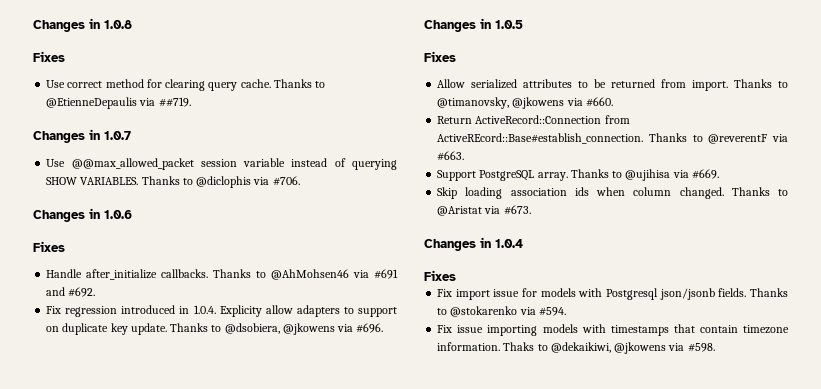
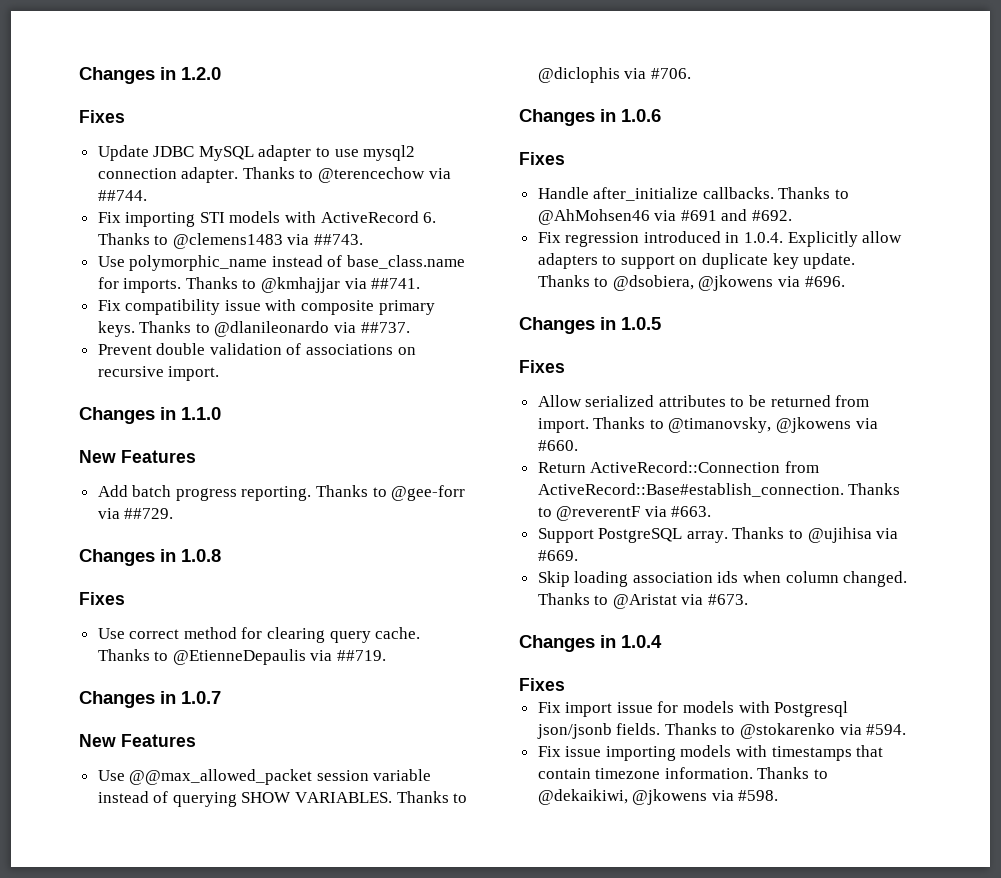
+ Changes in 1.2.0
+ Fixes
+ Update JDBC MySQL adapter to use mysql2 connection adapter. Thanks to @terencechow via ##744.
+ Fix importing STI models with ActiveRecord 6. Thanks to @clemens1483 via ##743.
+ Use polymorphic_name instead of base_class.name for imports. Thanks to @kmhajjar via ##741.
+ Fix compatibility issue with composite primary keys. Thanks to @dlanileonardo via ##737.
+ Prevent double validation of associations on recursive import.
+ Changes in 1.1.0
+ New Features
+ Add batch progress reporting. Thanks to @gee-forr via ##729.
  Changes in 1.0.7
+ New Features
- Fix regression introduced in 1.0.4. Explicity allow adapters to support on duplicate key update.
+ Fix regression introduced in 1.0.4. Explicitly allow adapters to support on duplicate key update.
- Return ActiveRecord::Connection from ActiveREcord::Base#establish_connection.
+ Return ActiveRecord::Connection from ActiveRecord::Base#establish_connection.
- Thaks to @dekaikiwi, @jkowens via #598.
+ Thanks to @dekaikiwi, @jkowens via #598.

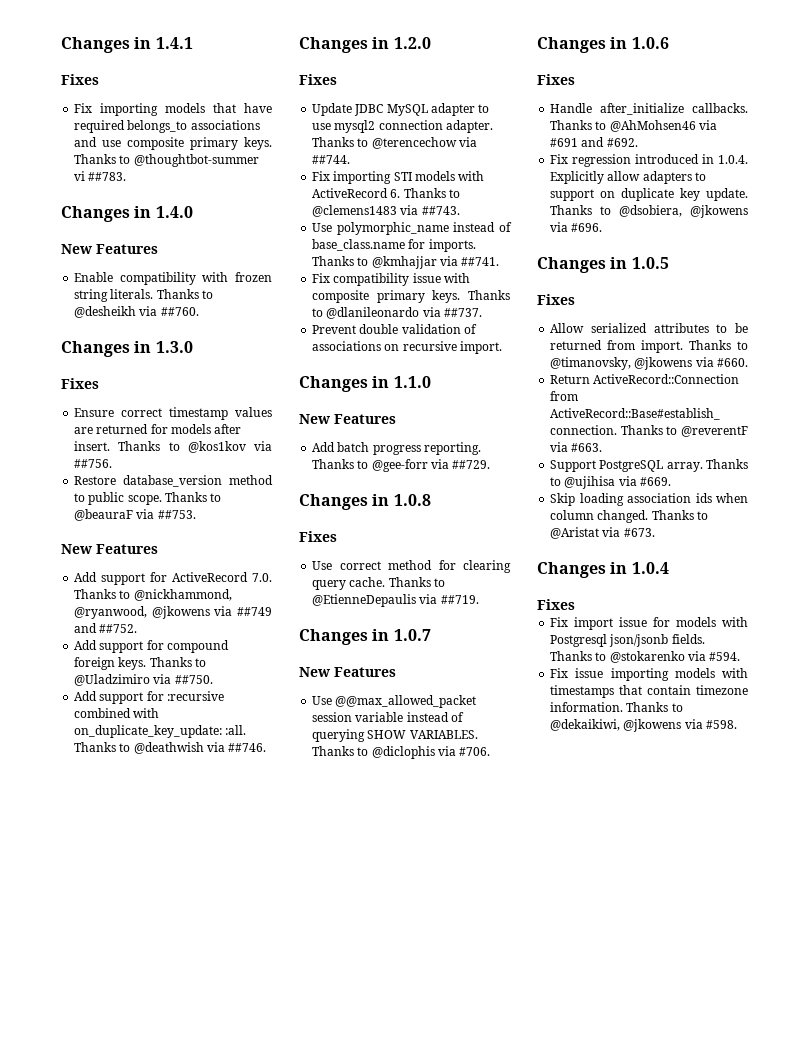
+ Changes in 1.4.1
+ Fixes
+ Fix importing models that have required belongs_to associations and use composite primary keys. Thanks to @thoughtbot-summer vi ##783.
+ Changes in 1.4.0
+ New Features
+ Enable compatibility with frozen string literals. Thanks to @desheikh via ##760.
+ Changes in 1.3.0
+ Fixes
+ Ensure correct timestamp values are returned for models after insert. Thanks to @kos1kov via ##756.
+ Restore database_version method to public scope. Thanks to @beauraF via ##753.
+ New Features
+ Add support for ActiveRecord 7.0. Thanks to @nickhammond, @ryanwood, @jkowens via ##749 and ##752.
+ Add support for compound foreign keys. Thanks to @Uladzimiro via ##750.
+ Add support for :recursive combined with on_duplicate_key_update: :all. Thanks to @deathwish via ##746.

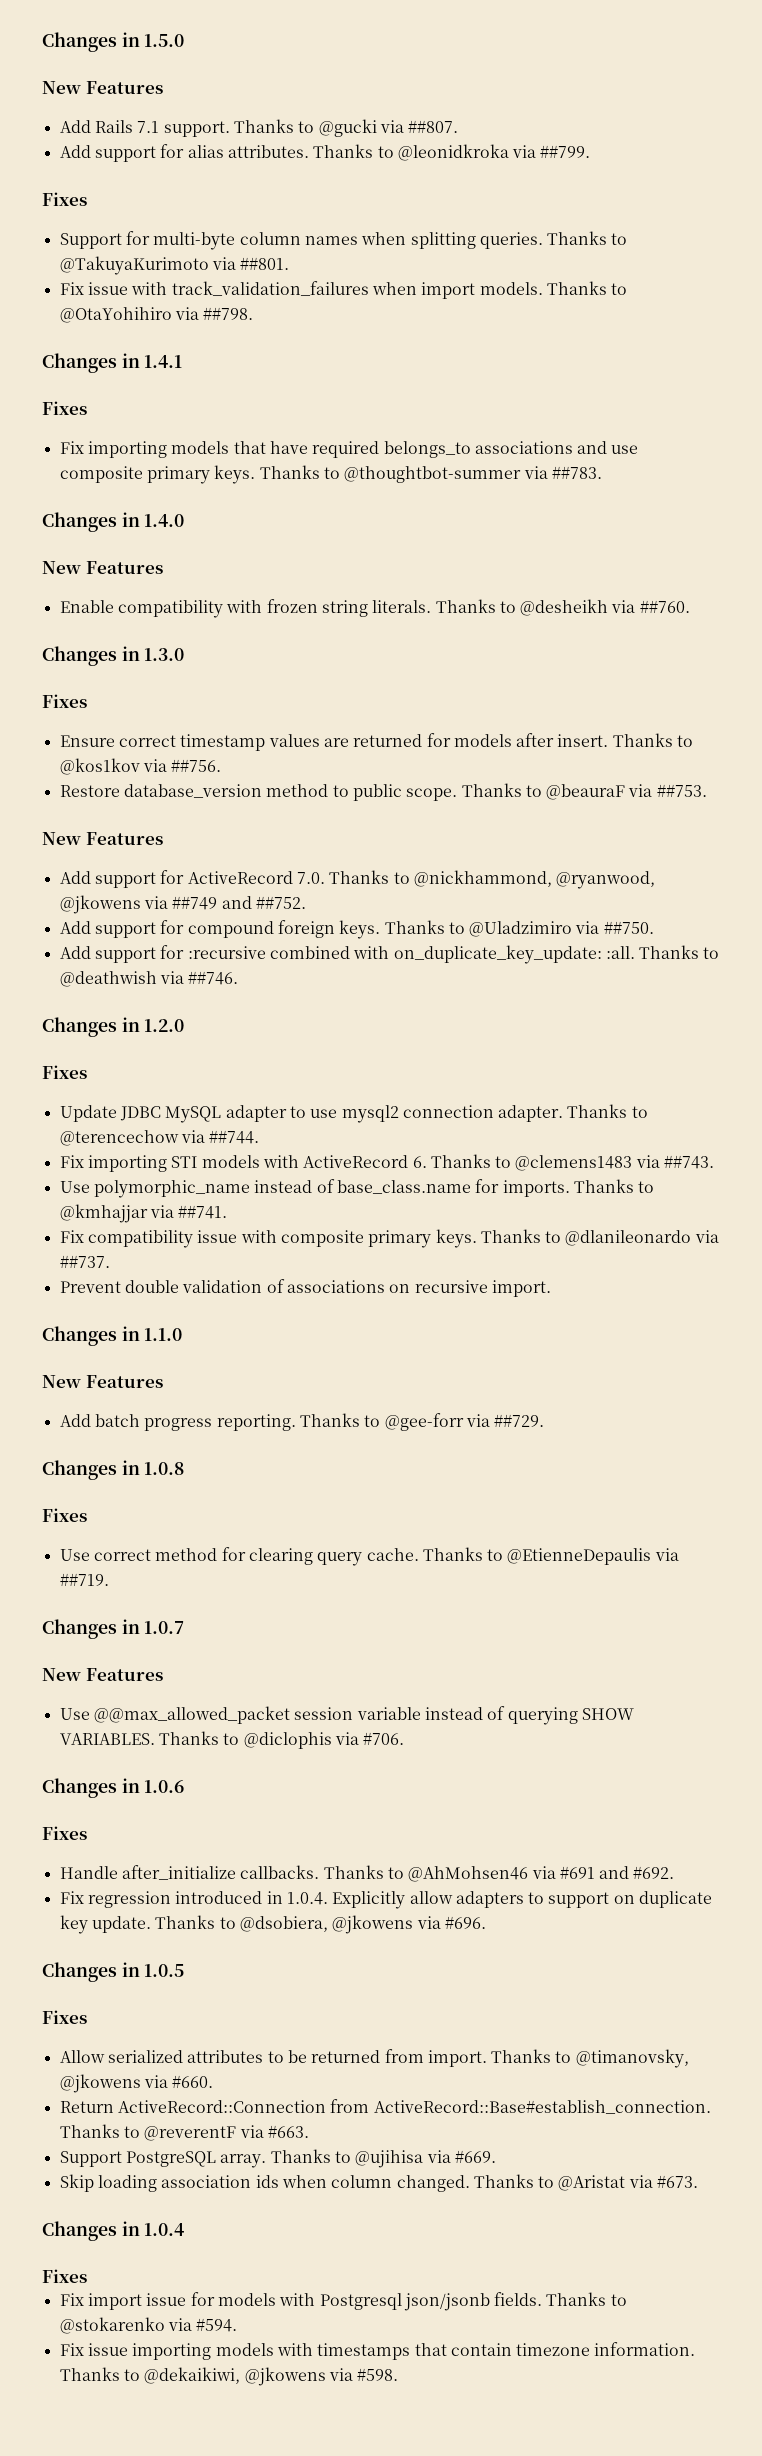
+ Changes in 1.5.0
+ New Features
+ Add Rails 7.1 support. Thanks to @gucki via ##807.
+ Add support for alias attributes. Thanks to @leonidkroka via ##799.
+ Fixes
+ Support for multi-byte column names when splitting queries. Thanks to @TakuyaKurimoto via ##801.
+ Fix issue with track_validation_failures when import models. Thanks to @OtaYohihiro via ##798.
- Thanks to @thoughtbot-summer vi ##783.
+ Thanks to @thoughtbot-summer via ##783.

